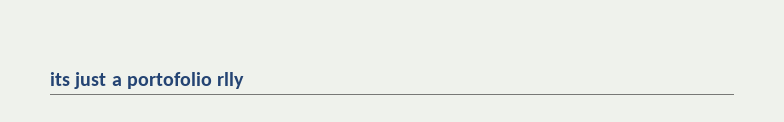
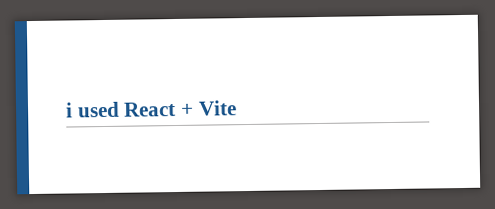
- its just a portofolio rlly
+ i used React + Vite

